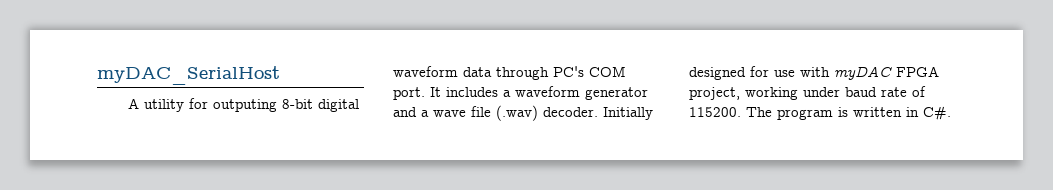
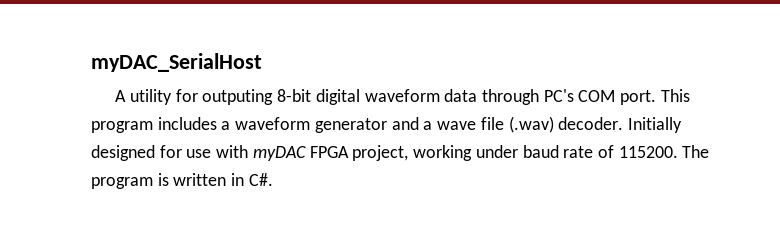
- It includes a waveform generator and a wave file (.wav) decoder.
+ This program includes a waveform generator and a wave file (.wav) decoder.

